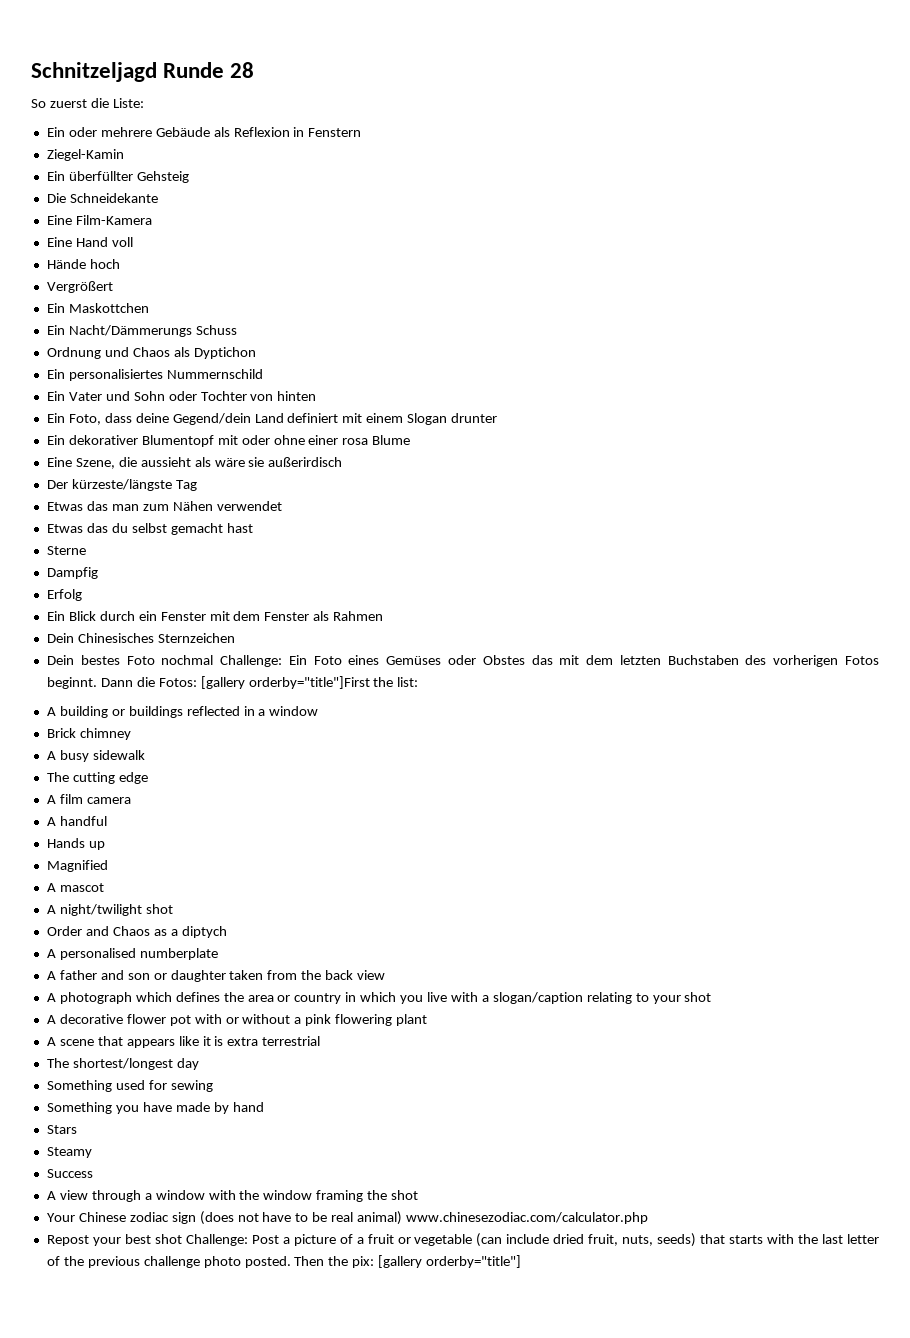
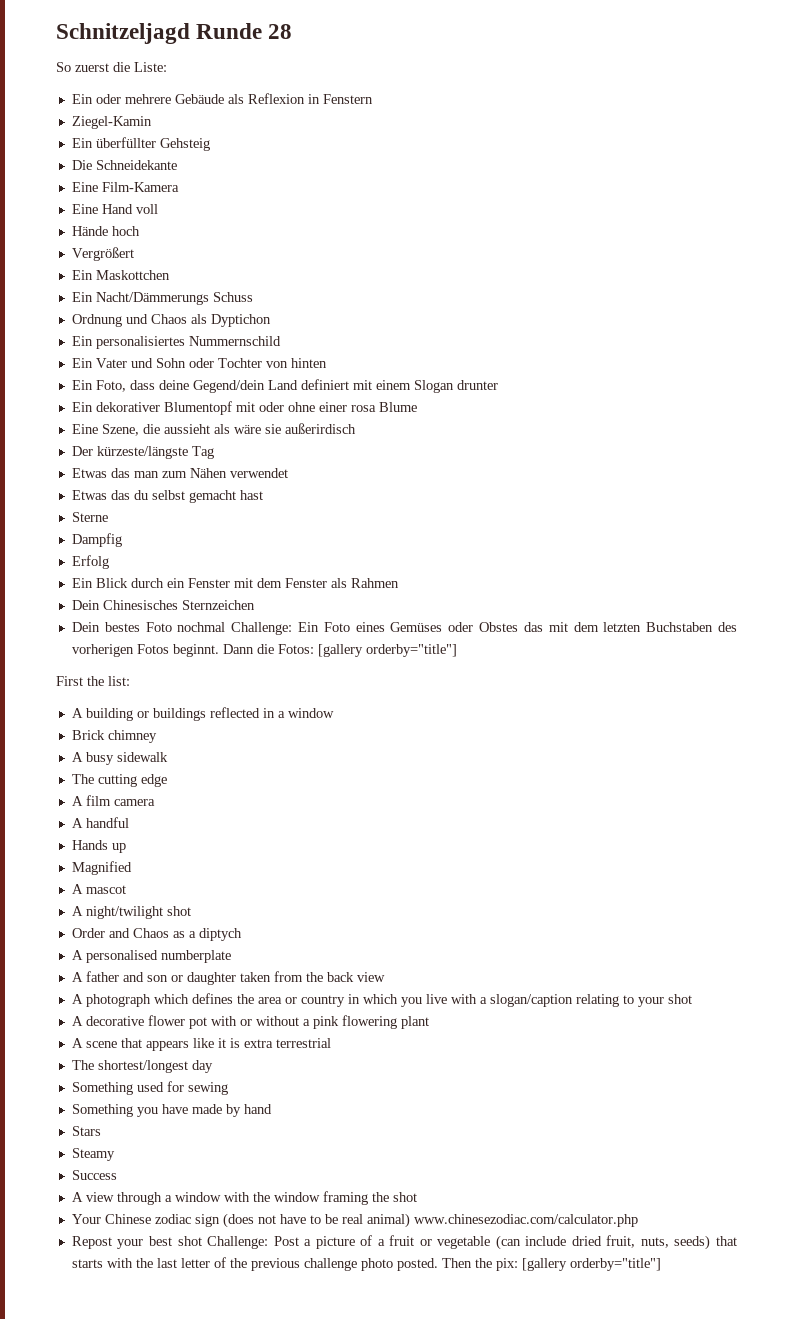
- Dann die Fotos: [gallery orderby="title"]First the list:
+ Dann die Fotos: [gallery orderby="title"]
+ First the list:

